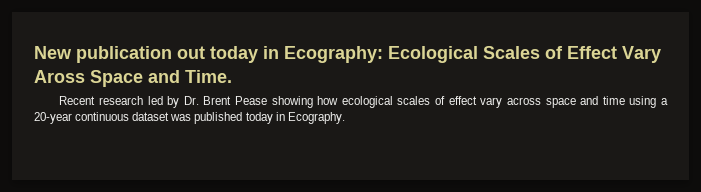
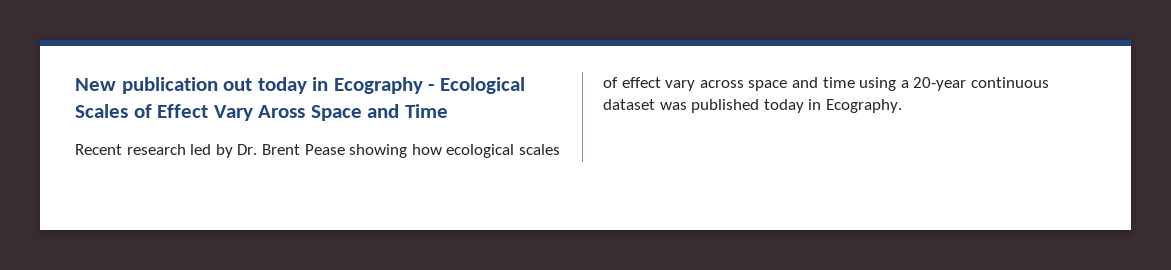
- New publication out today in Ecography: Ecological Scales of Effect Vary Aross Space and Time.
+ New publication out today in Ecography - Ecological Scales of Effect Vary Aross Space and Time

